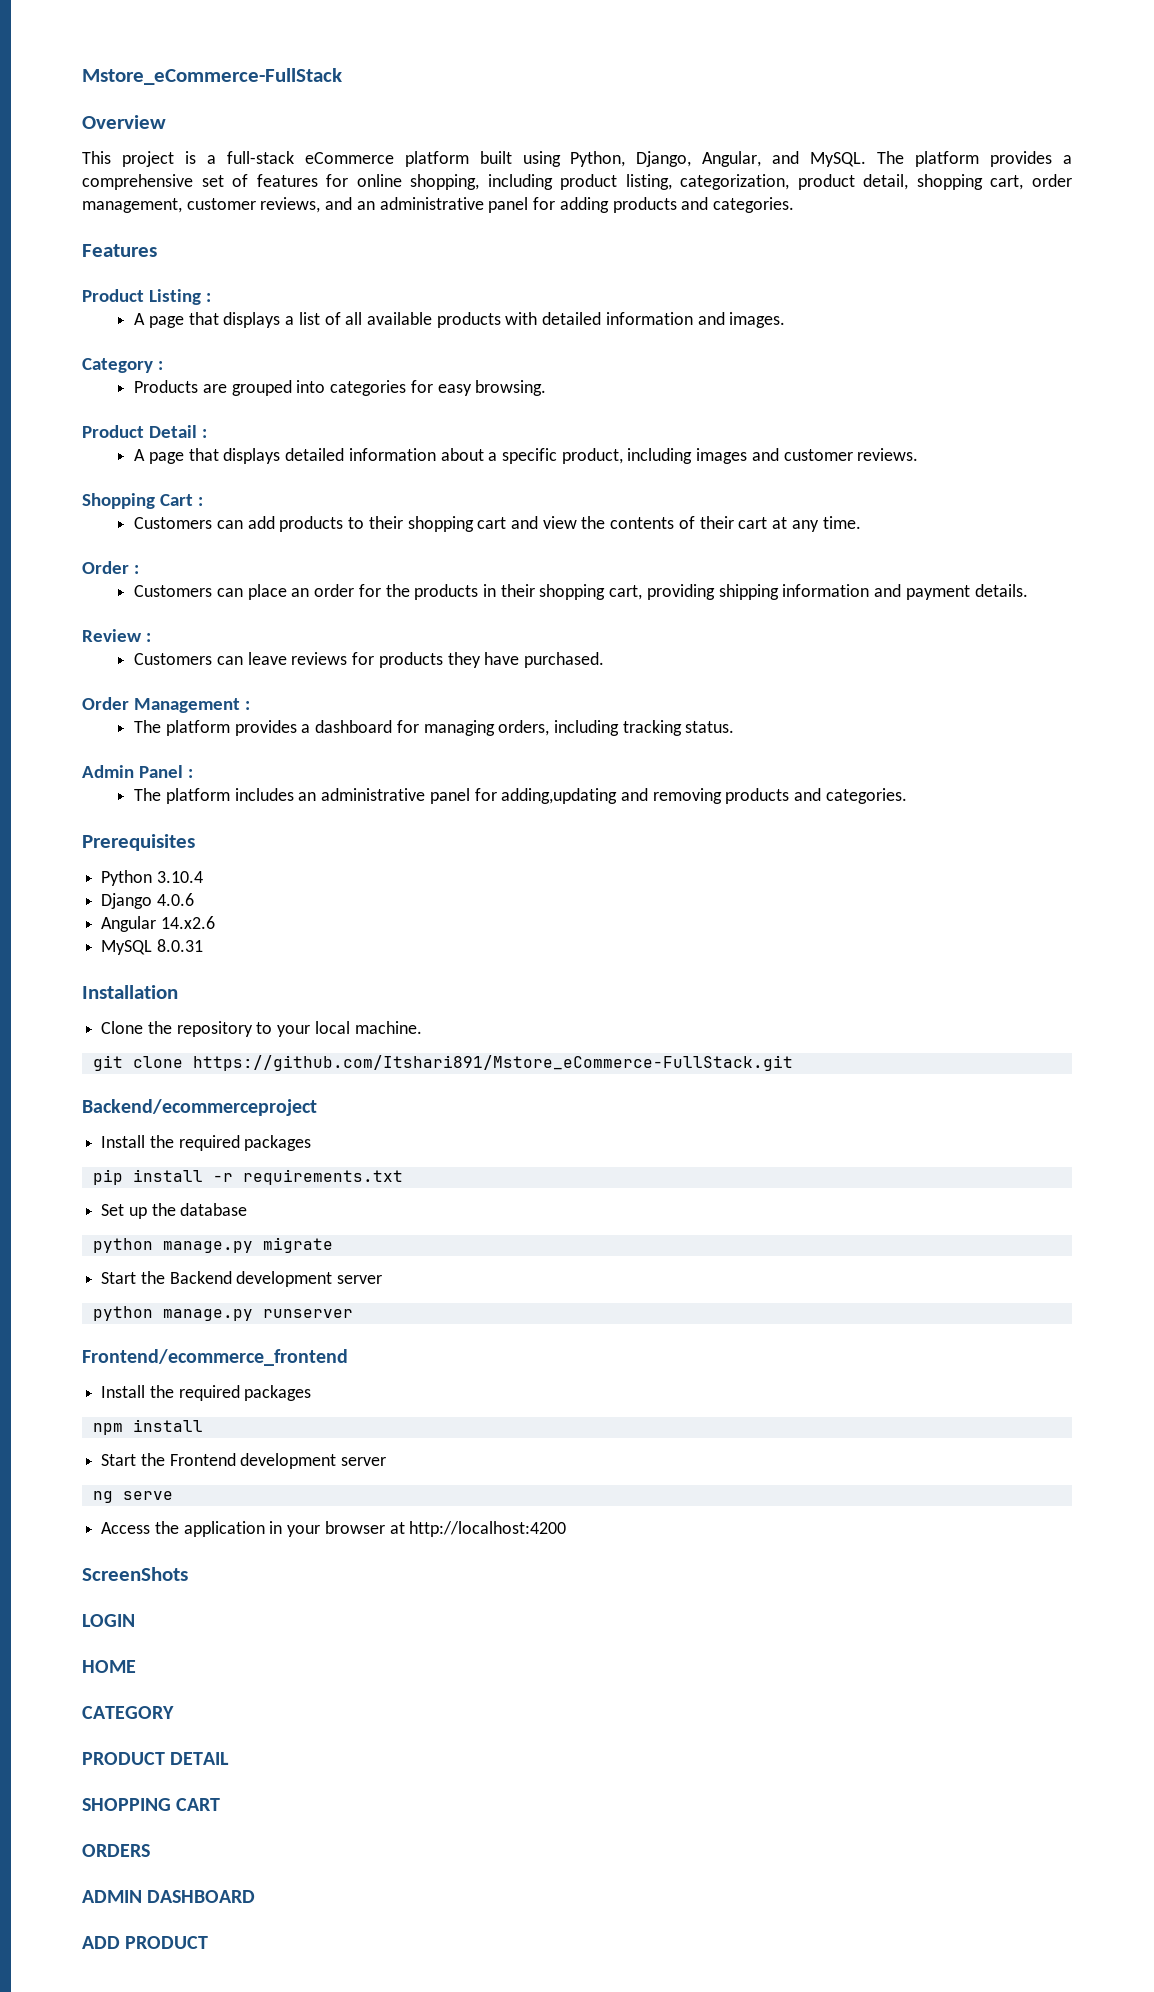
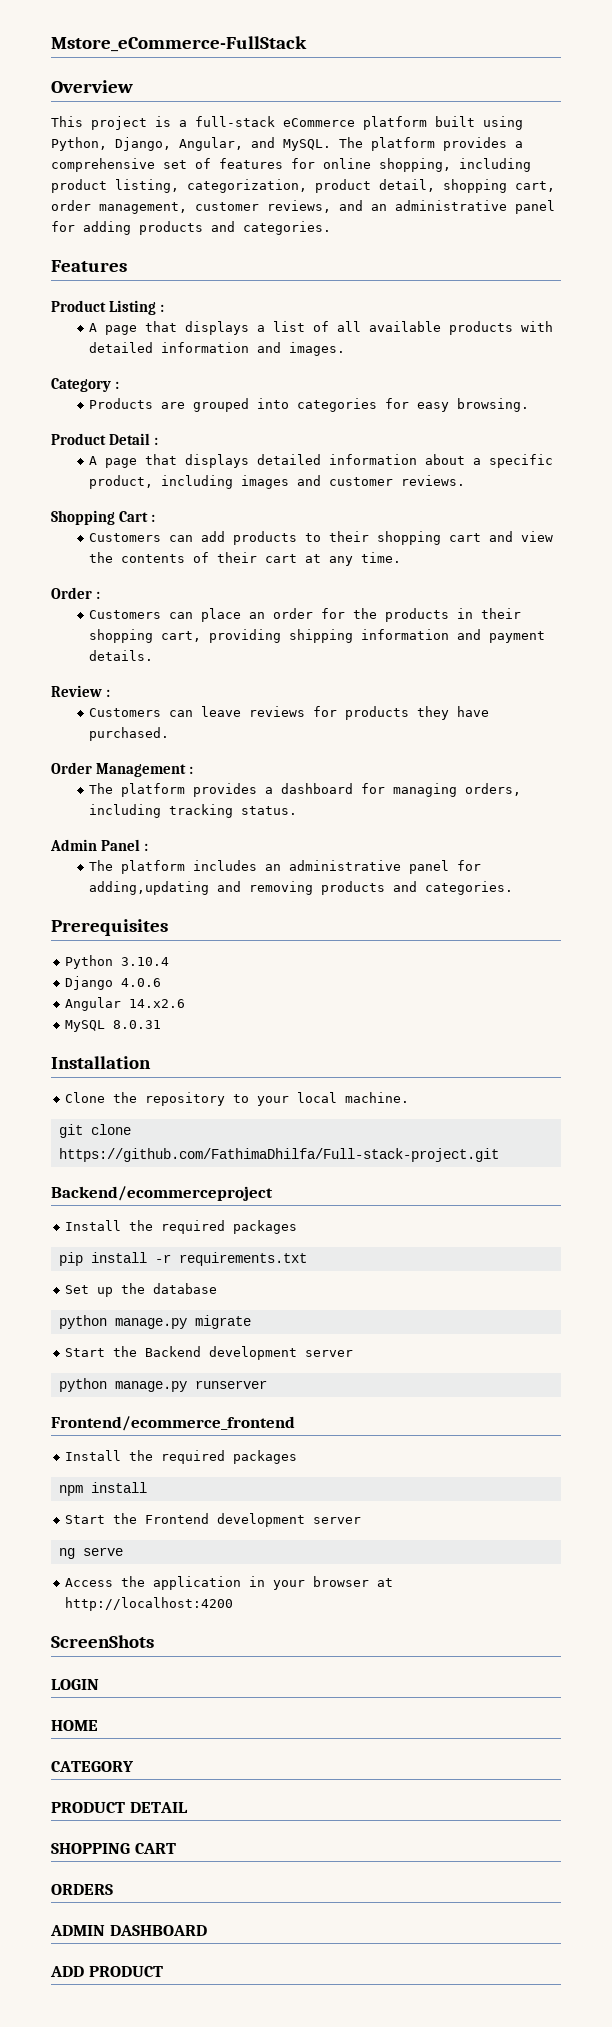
- git clone https://github.com/Itshari891/Mstore_eCommerce-FullStack.git
+ git clone https://github.com/FathimaDhilfa/Full-stack-project.git

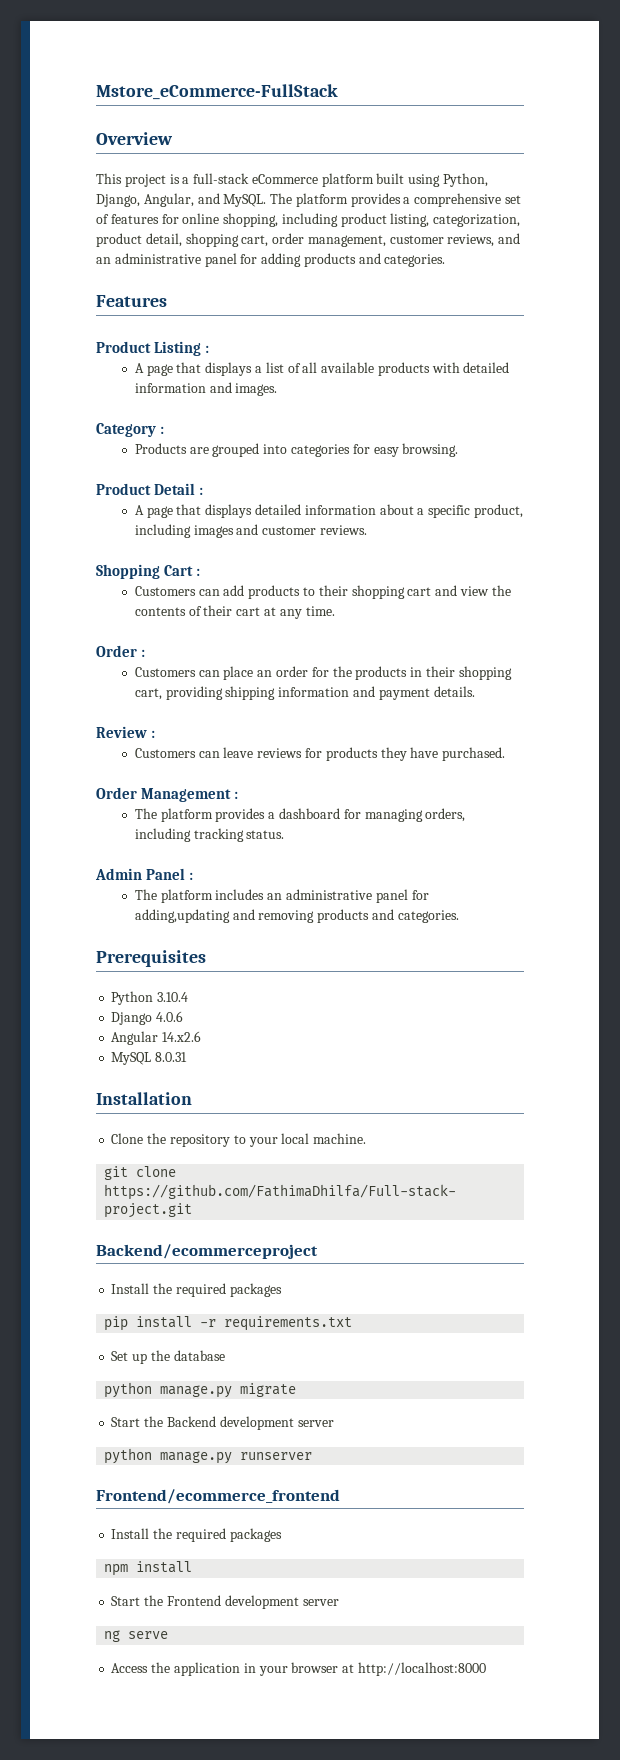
- Access the application in your browser at http://localhost:4200
- ScreenShots
- LOGIN
- HOME
- CATEGORY
- PRODUCT DETAIL
- SHOPPING CART
- ORDERS
- ADMIN DASHBOARD
- ADD PRODUCT
+ Access the application in your browser at http://localhost:8000

